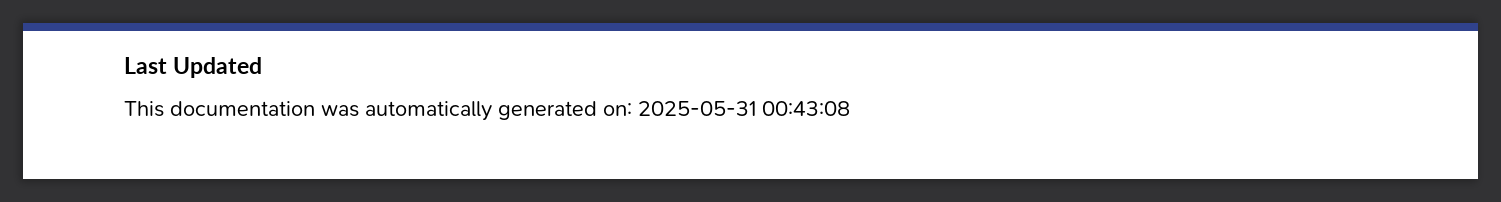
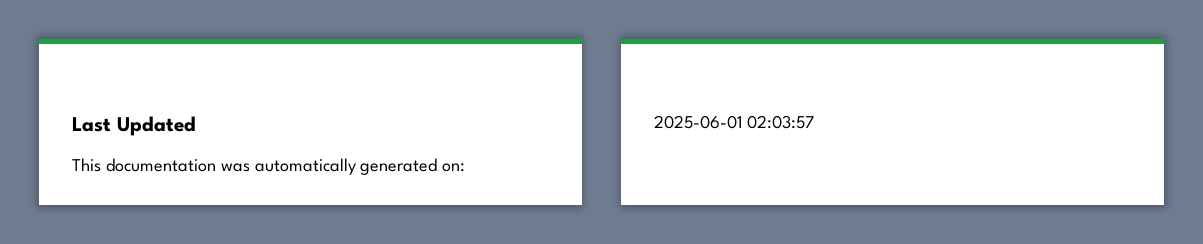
- This documentation was automatically generated on: 2025-05-31 00:43:08
+ This documentation was automatically generated on: 2025-06-01 02:03:57

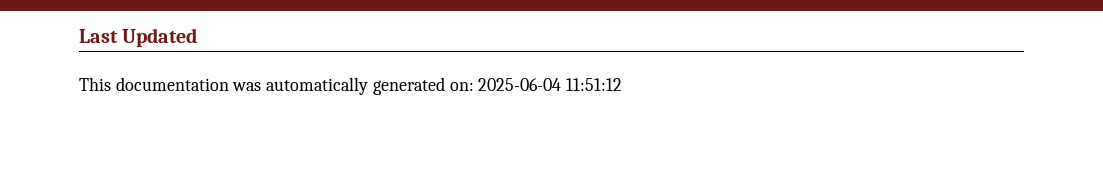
- This documentation was automatically generated on: 2025-06-01 02:03:57
+ This documentation was automatically generated on: 2025-06-04 11:51:12

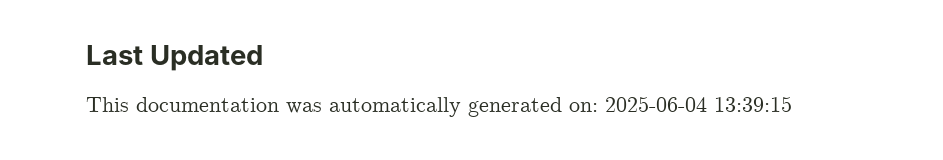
- This documentation was automatically generated on: 2025-06-04 11:51:12
+ This documentation was automatically generated on: 2025-06-04 13:39:15

